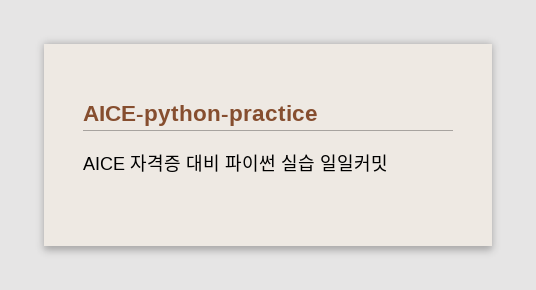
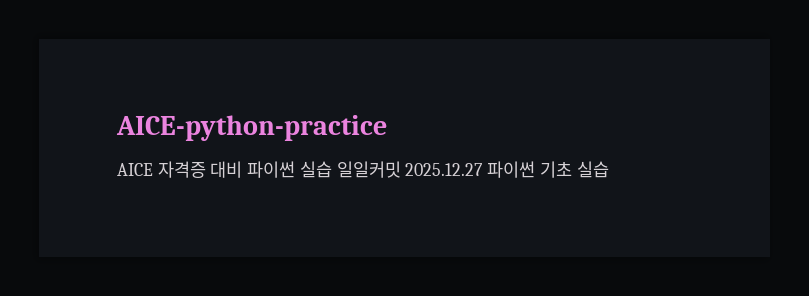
- AICE 자격증 대비 파이썬 실습 일일커밋
+ AICE 자격증 대비 파이썬 실습 일일커밋 2025.12.27 파이썬 기초 실습

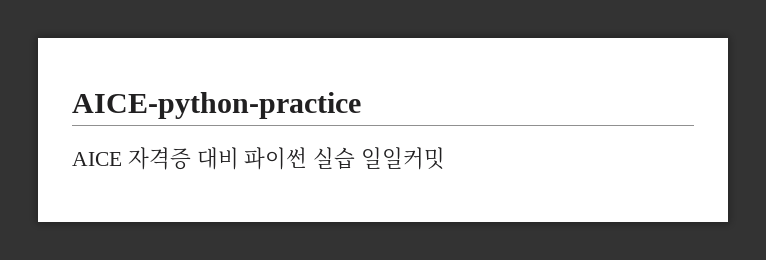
- AICE 자격증 대비 파이썬 실습 일일커밋 2025.12.27 파이썬 기초 실습
+ AICE 자격증 대비 파이썬 실습 일일커밋

